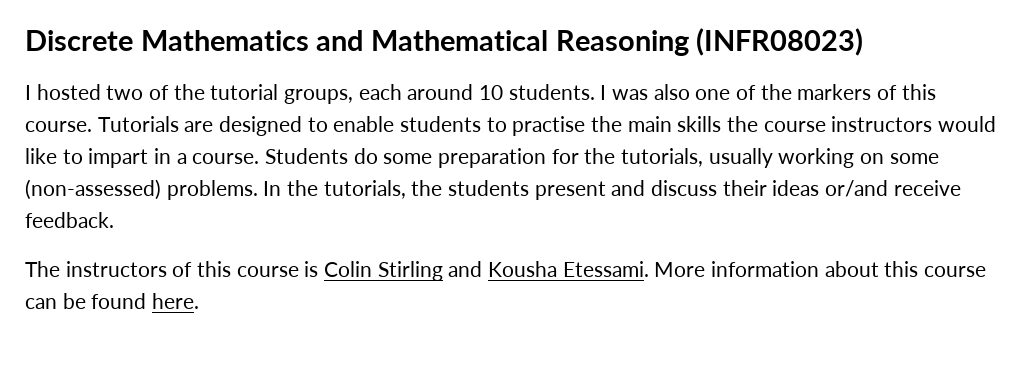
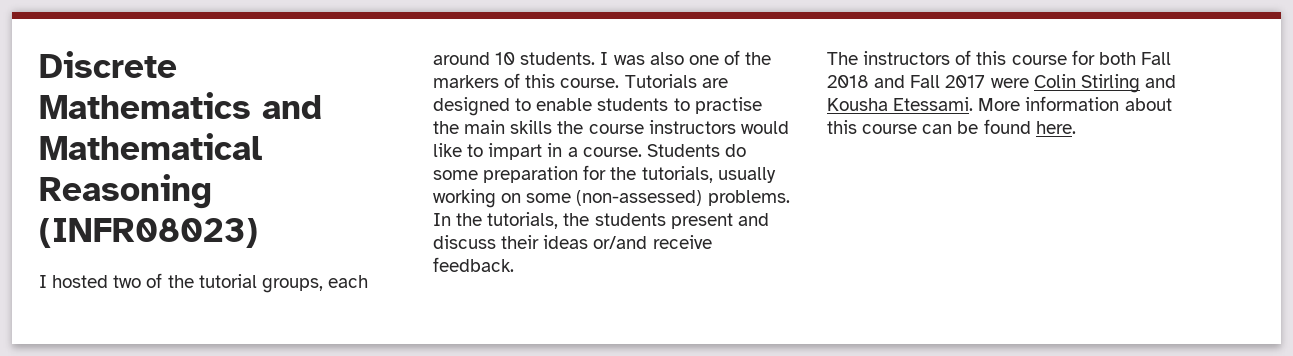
- The instructors of this course is Colin Stirling and Kousha Etessami.
+ The instructors of this course for both Fall 2018 and Fall 2017 were Colin Stirling and Kousha Etessami.

